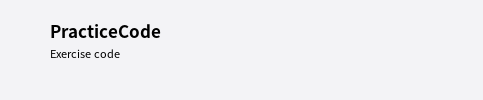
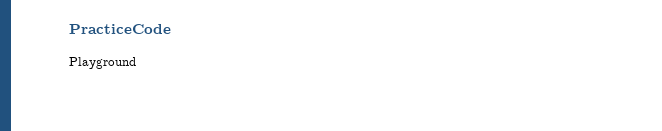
- Exercise code
+ Playground

